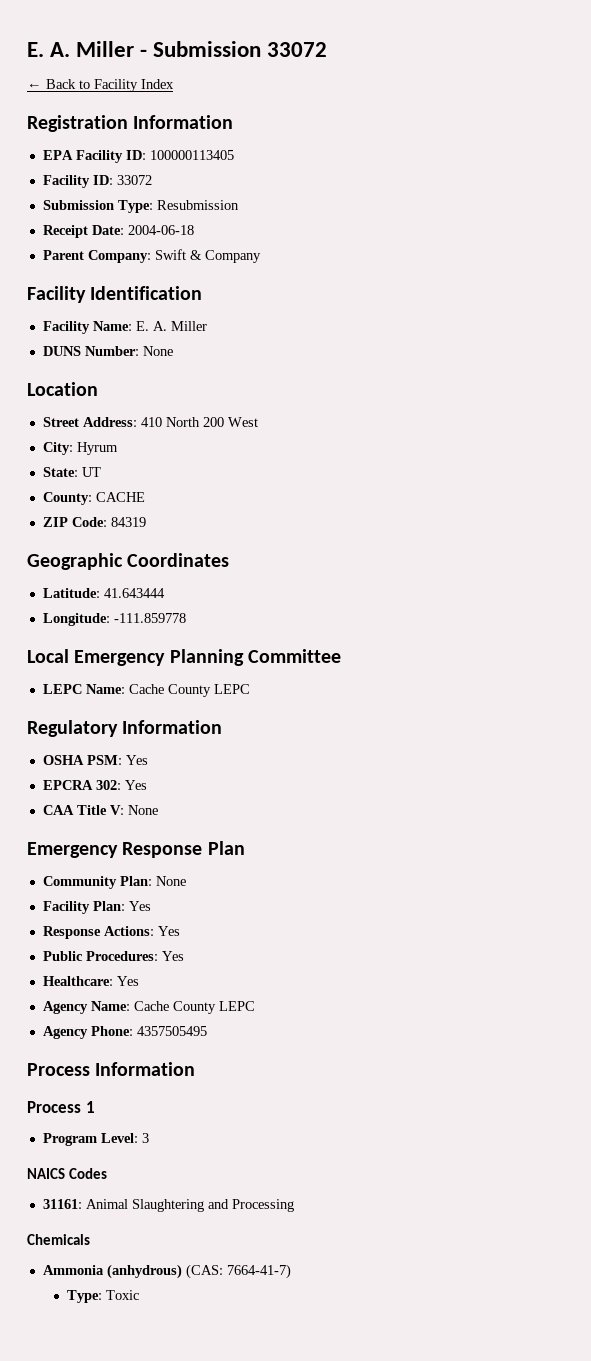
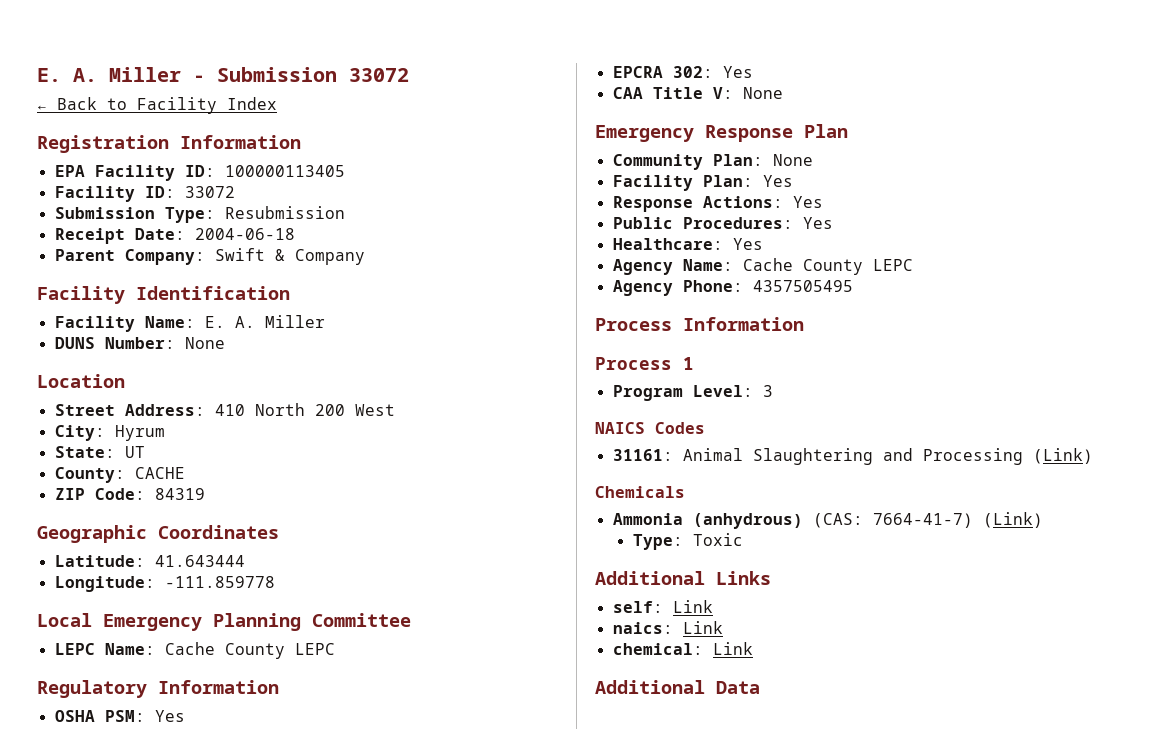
- 31161: Animal Slaughtering and Processing
+ 31161: Animal Slaughtering and Processing (Link)
- Ammonia (anhydrous) (CAS: 7664-41-7)
+ Ammonia (anhydrous) (CAS: 7664-41-7) (Link)
+ Additional Links
+ self: Link
+ naics: Link
+ chemical: Link
+ Additional Data

